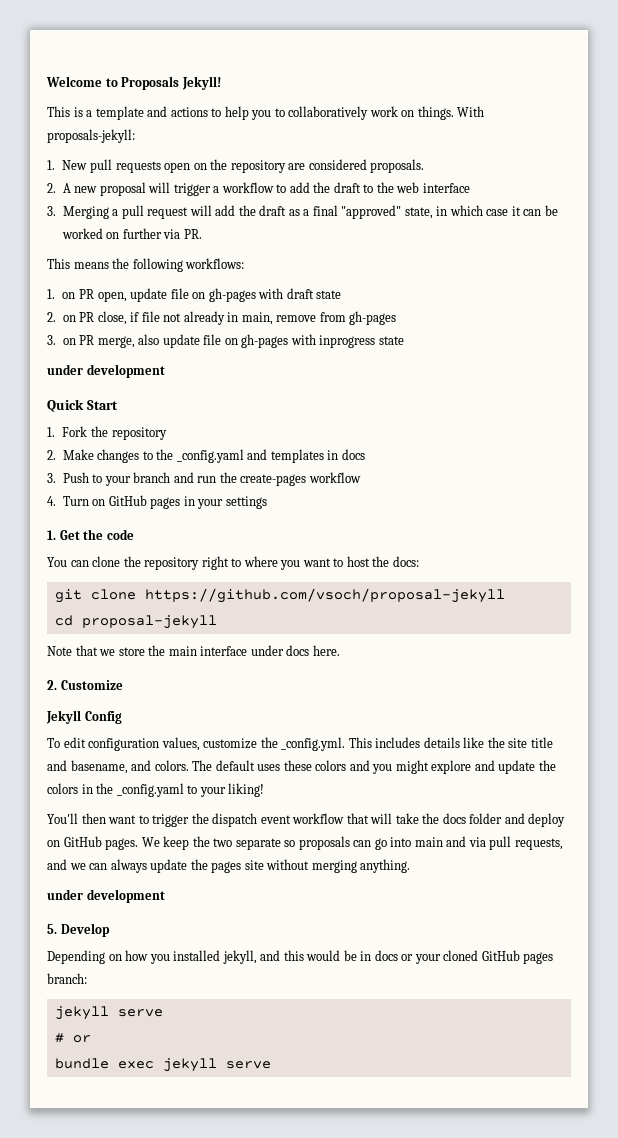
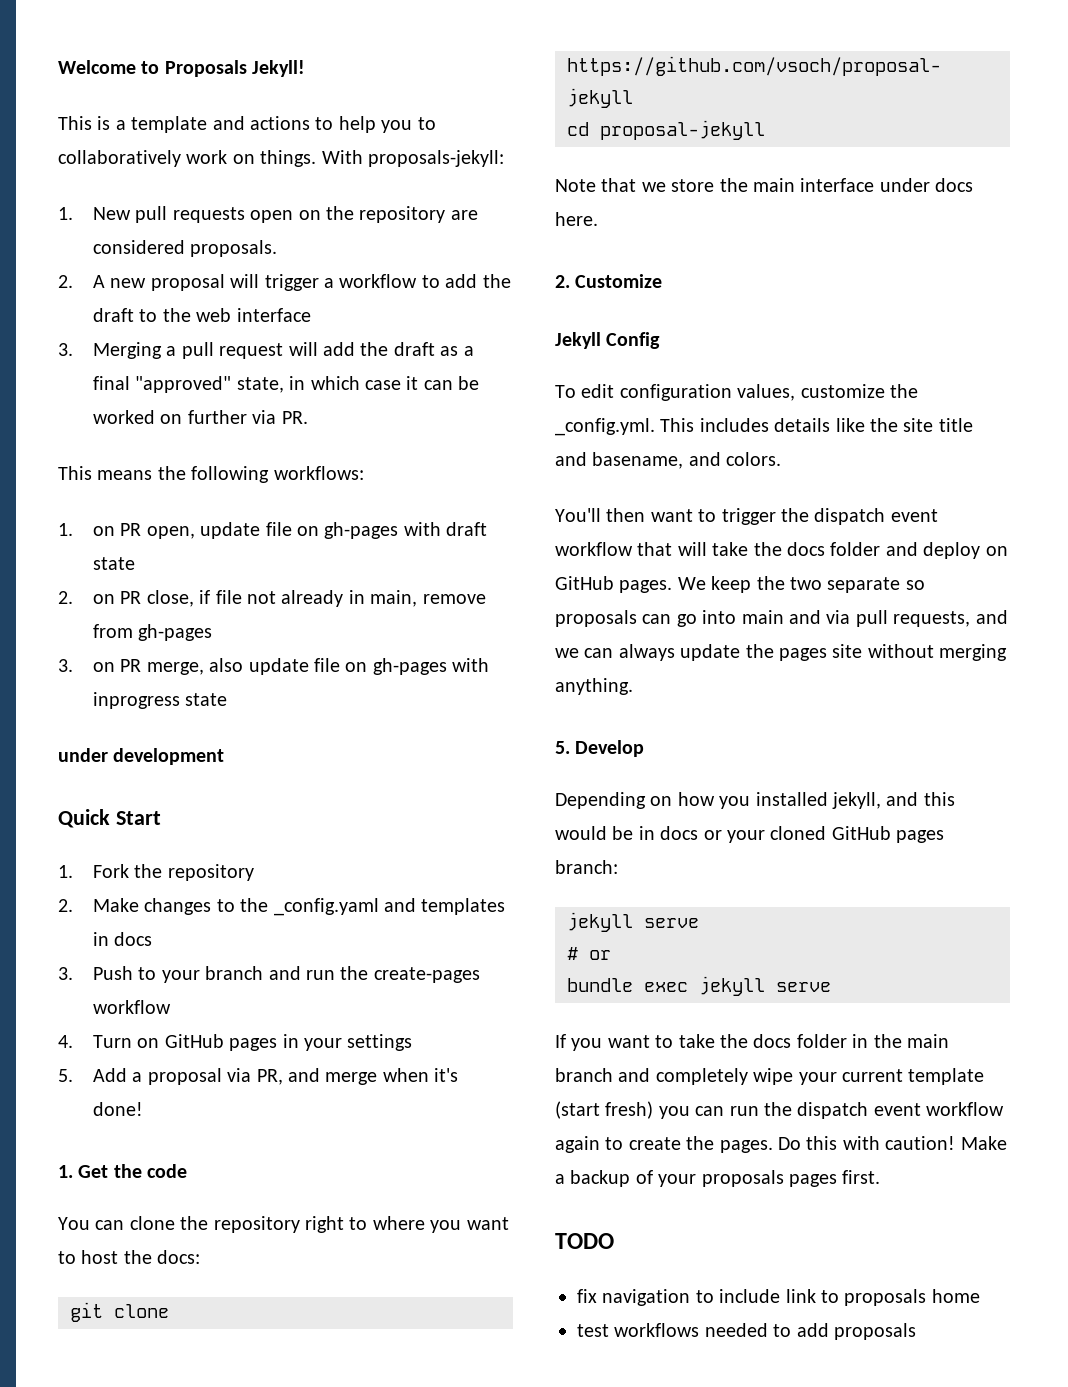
+ 5. Add a proposal via PR, and merge when it's done!
- The default uses these colors and you might explore and update the colors in the _config.yaml to your liking!
  We keep the two separate so proposals can go into main and via pull requests, and we can always update the pages site without merging anything.
- under development
+ If you want to take the docs folder in the main branch and completely wipe your current template (start fresh) you can run the dispatch event workflow again to create the pages. Do this with caution! Make a backup of your proposals pages first.
+ TODO
+ fix navigation to include link to proposals home
+ test workflows needed to add proposals

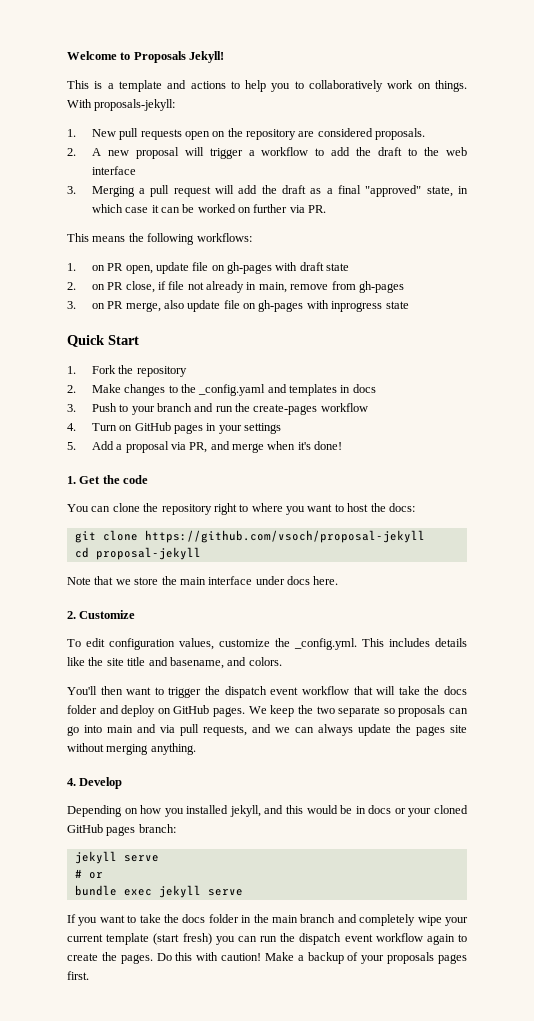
- under development
- Jekyll Config
- 5. Develop
+ 4. Develop
- TODO
- fix navigation to include link to proposals home
- test workflows needed to add proposals

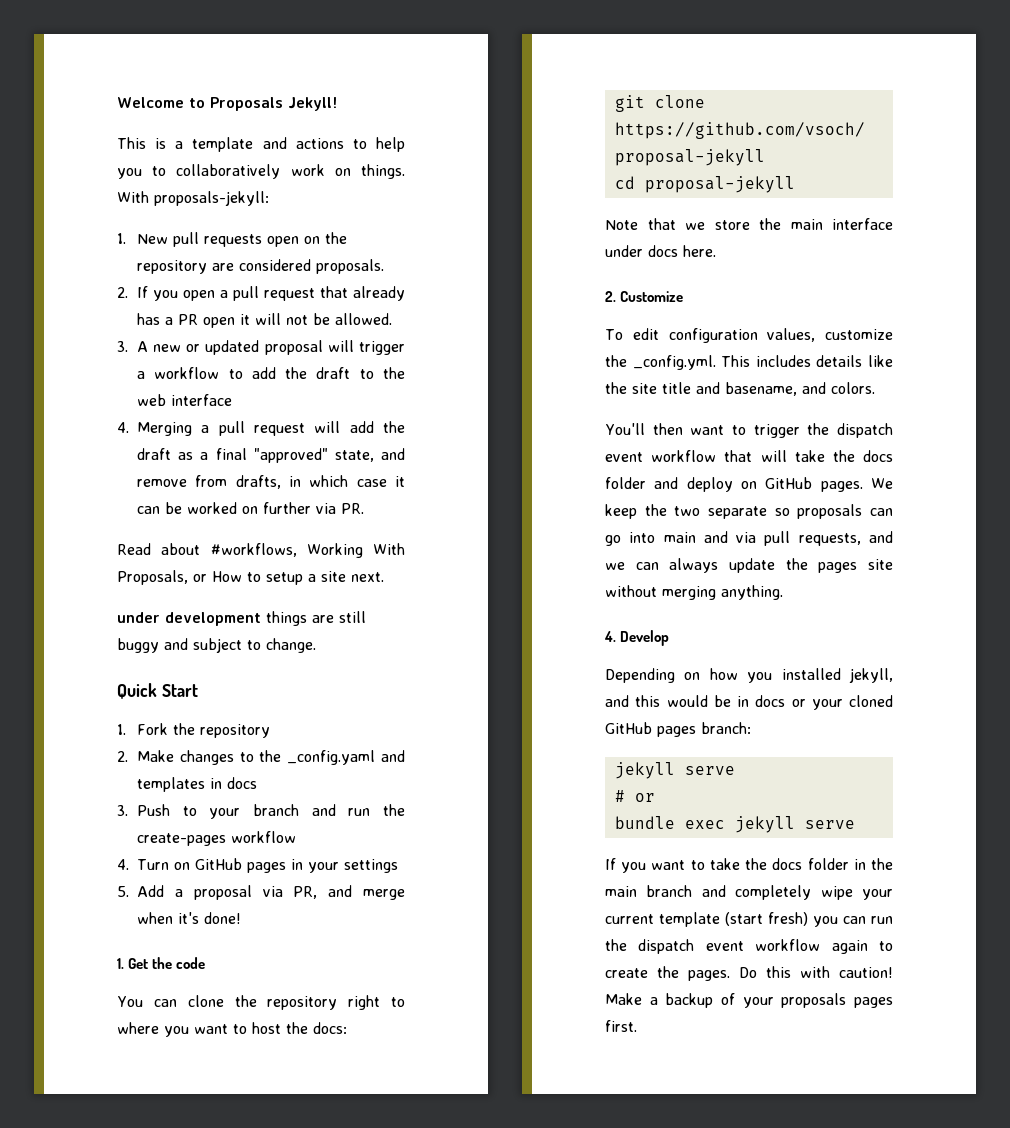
- 2. A new proposal will trigger a workflow to add the draft to the web interface
+ 2. If you open a pull request that already has a PR open it will not be allowed.
+ 3. A new or updated proposal will trigger a workflow to add the draft to the web interface
- 3. Merging a pull request will add the draft as a final "approved" state, in which case it can be worked on further via PR.
+ 4. Merging a pull request will add the draft as a final "approved" state, and remove from drafts, in which case it can be worked on further via PR.
- This means the following workflows:
- 1. on PR open, update file on gh-pages with draft state
- 2. on PR close, if file not already in main, remove from gh-pages
- 3. on PR merge, also update file on gh-pages with inprogress state
+ Read about #workflows, Working With Proposals, or How to setup a site next.
+ under development things are still buggy and subject to change.

